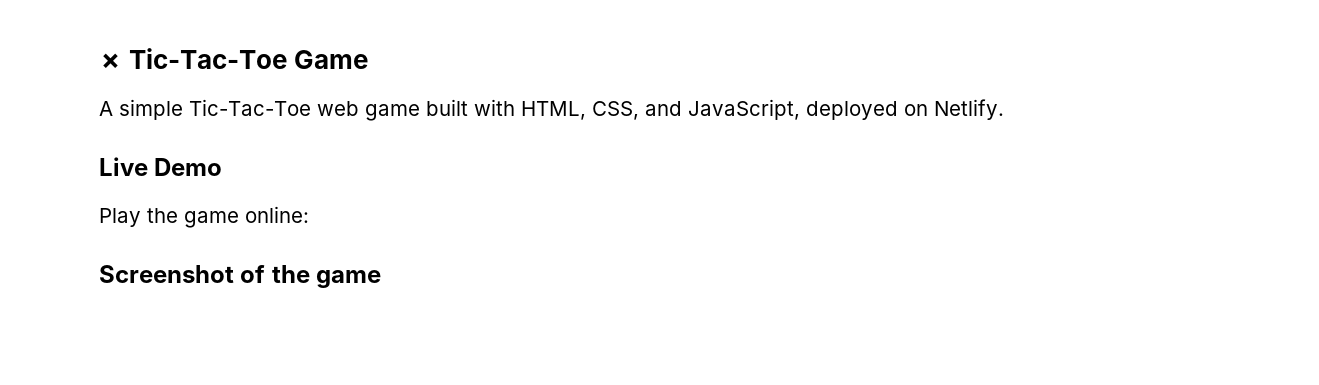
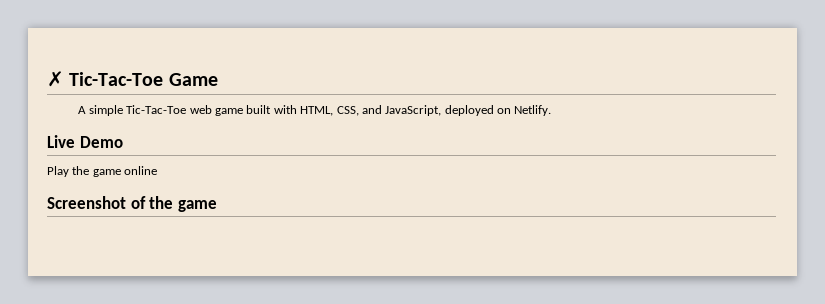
- Play the game online:
+ Play the game online

